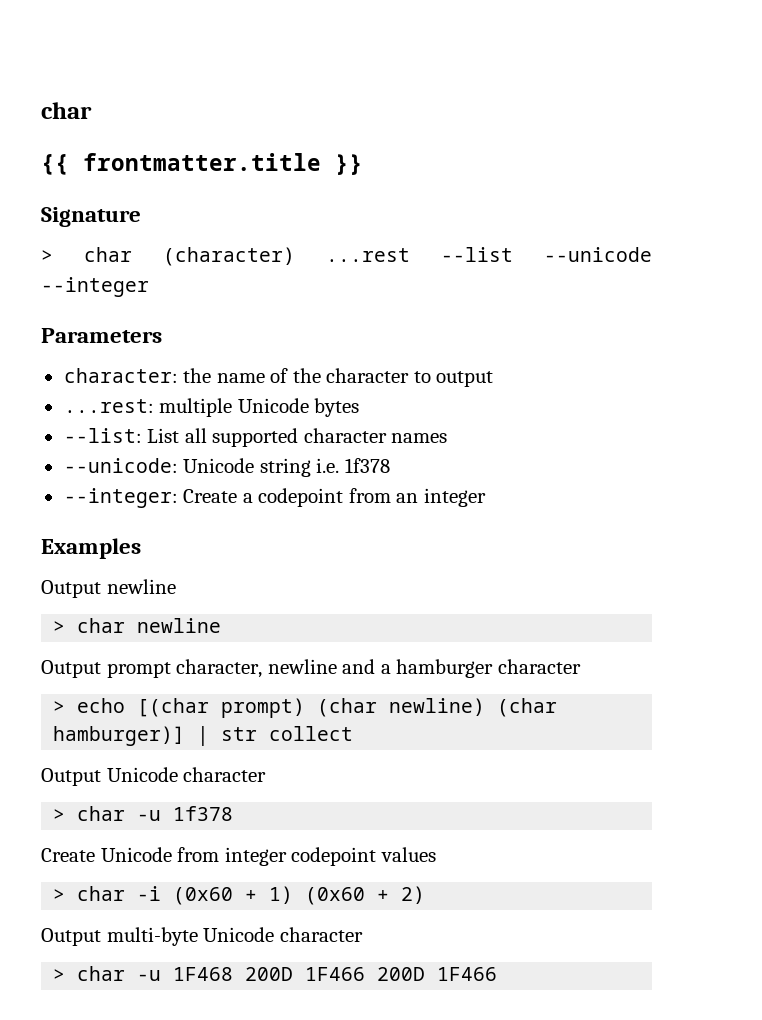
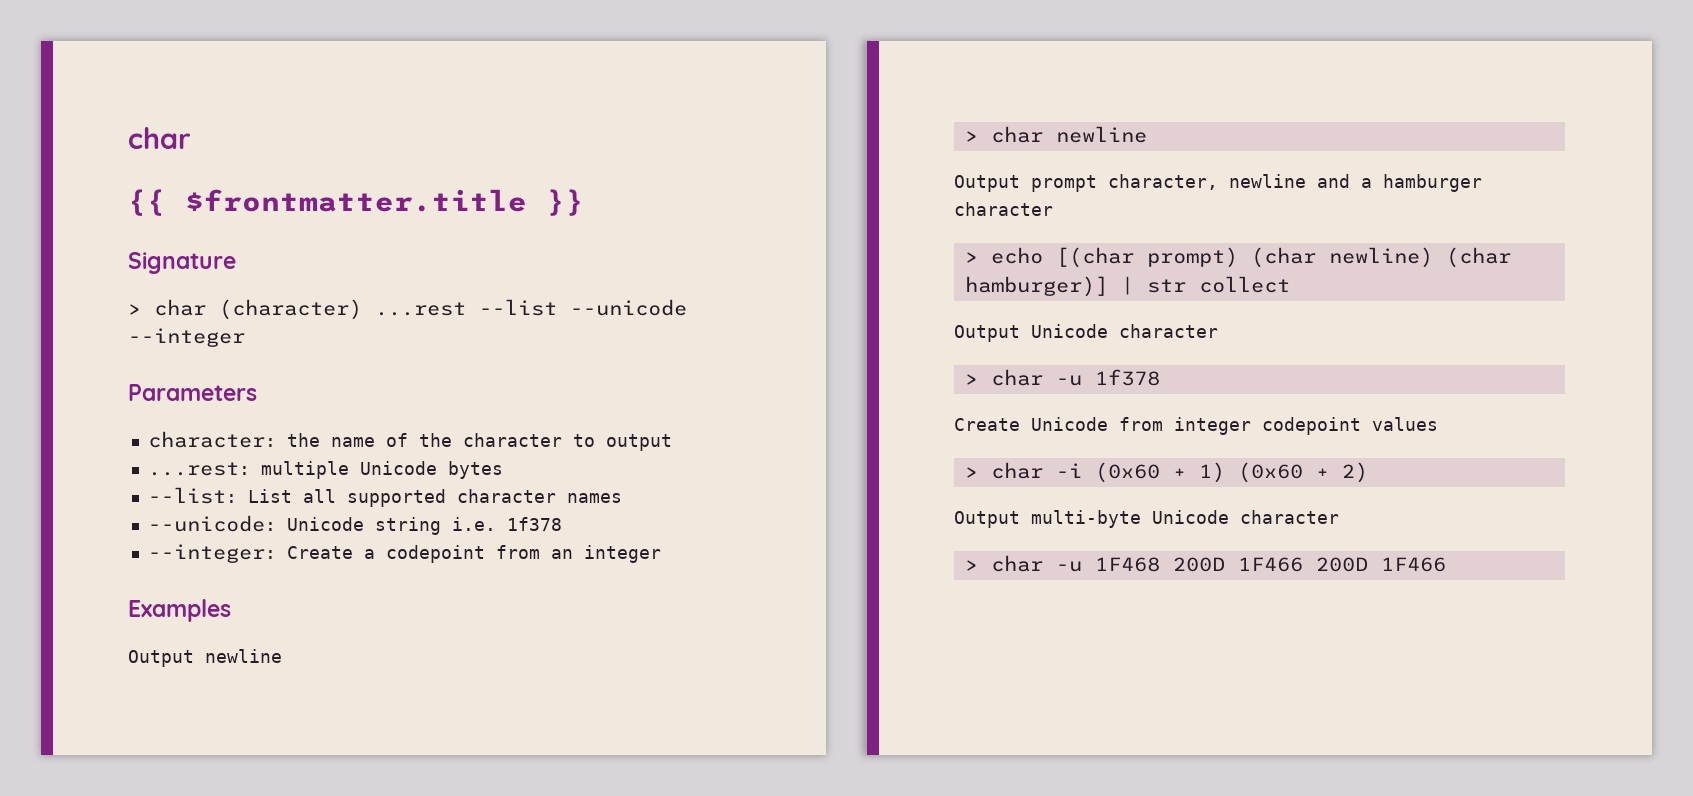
- {{ frontmatter.title }}
+ {{ $frontmatter.title }}

